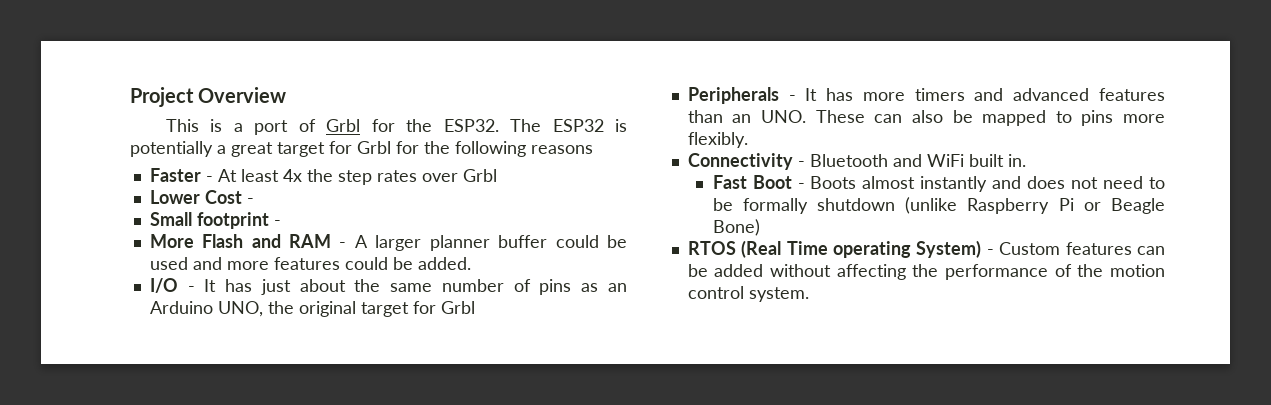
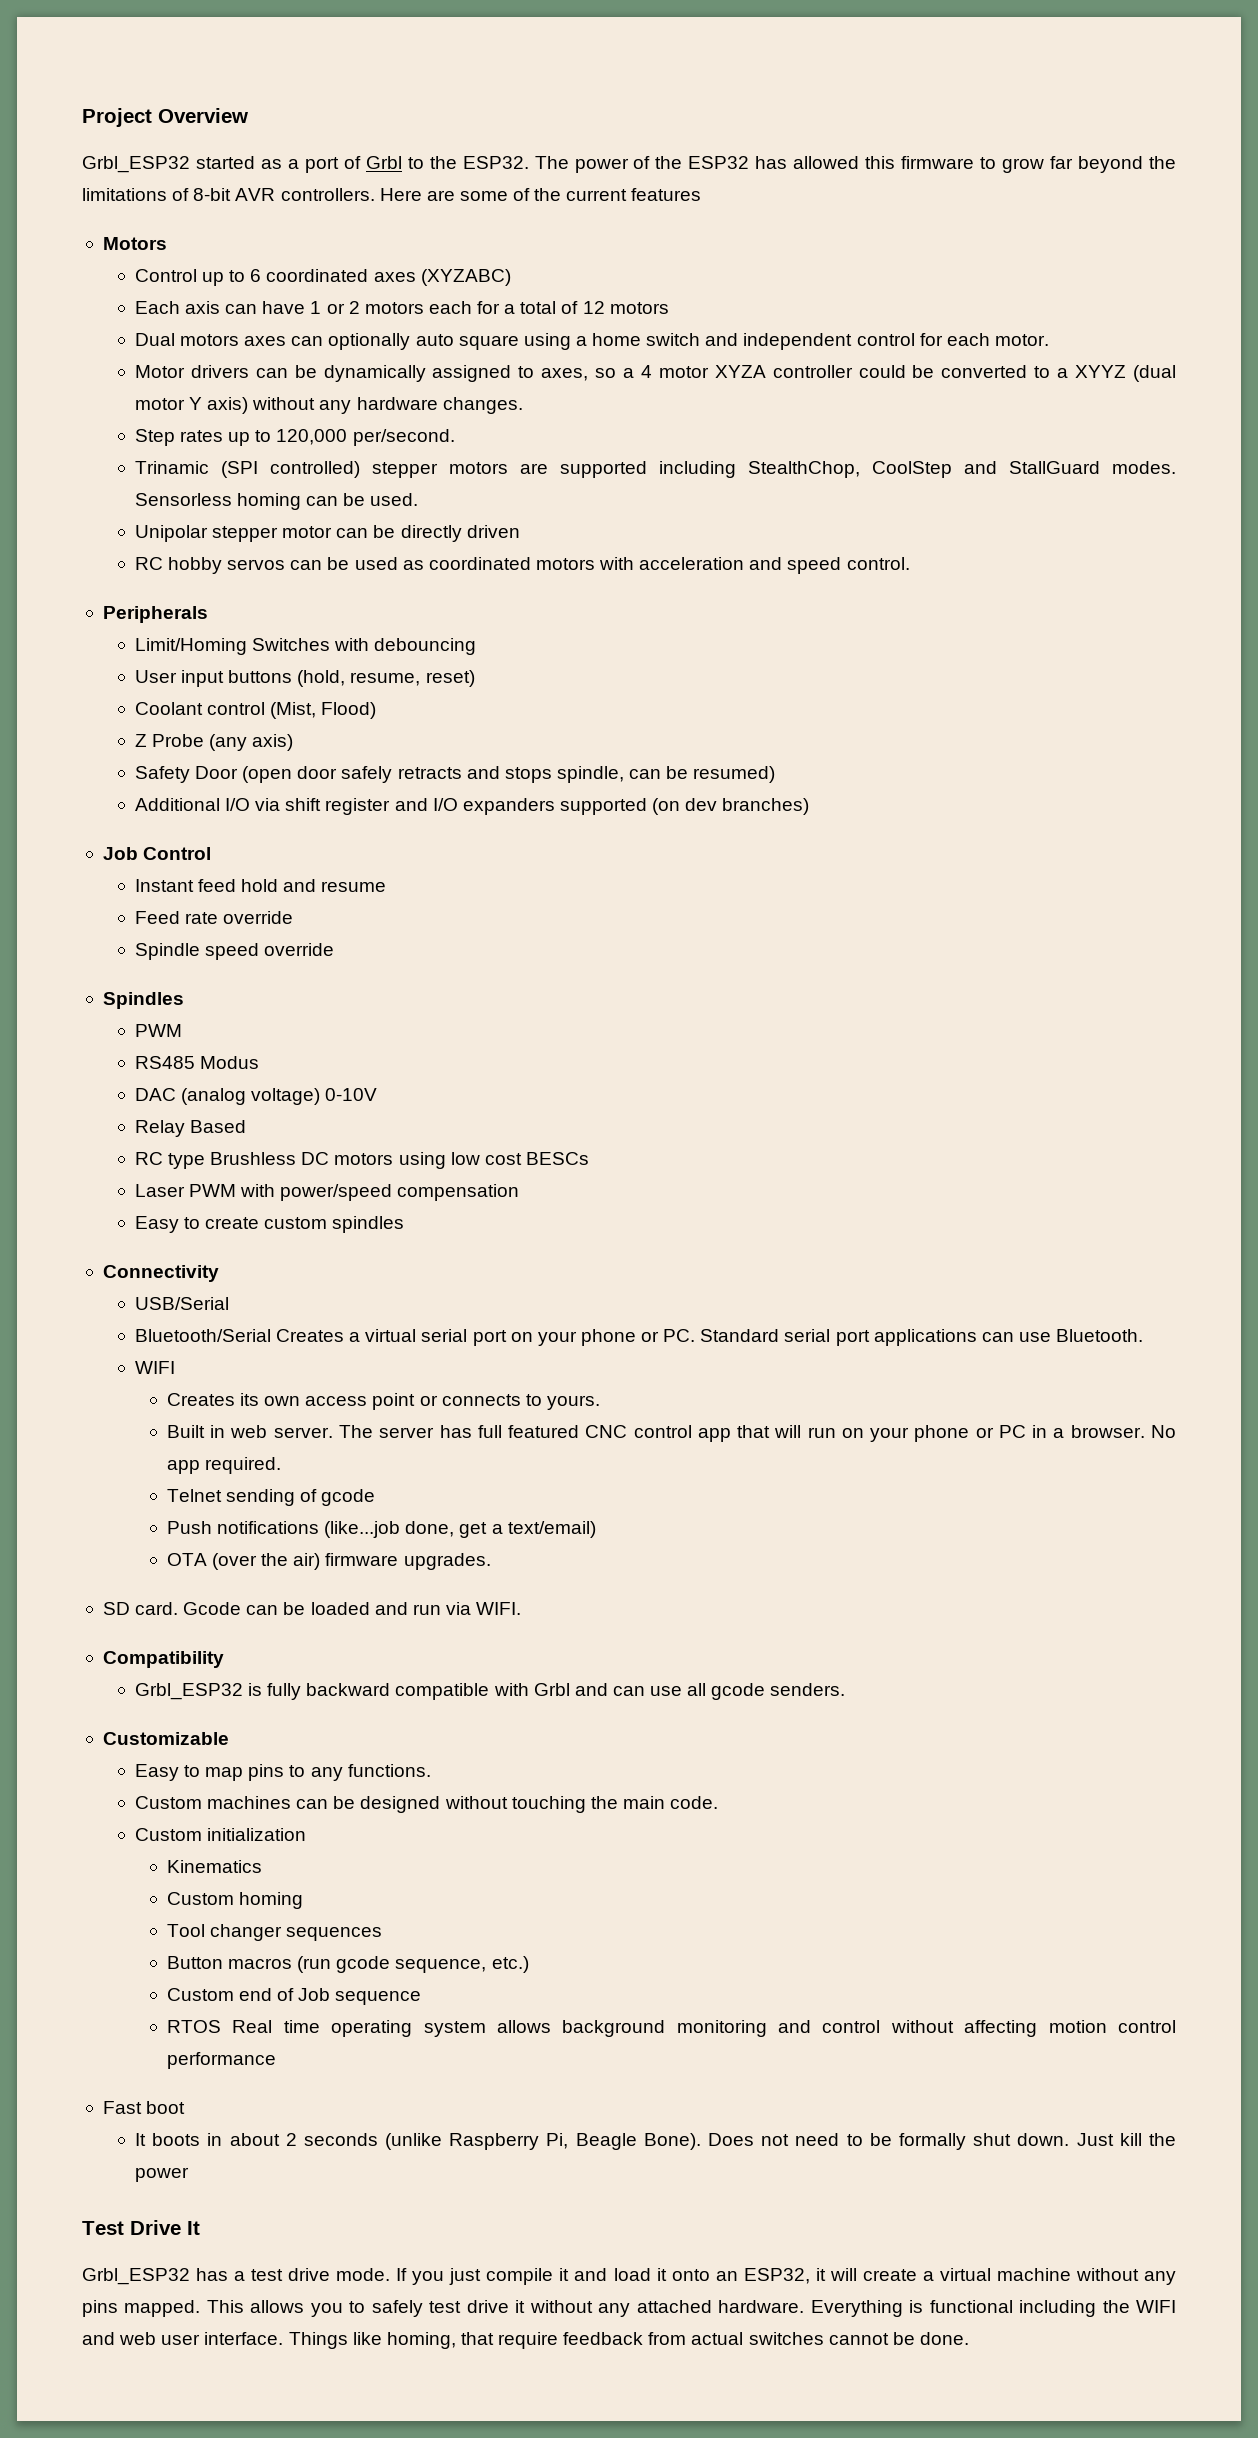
- This is a port of Grbl for the ESP32.
+ Grbl_ESP32 started as a port of Grbl to the ESP32.
- The ESP32 is potentially a great target for Grbl for the following reasons
- Faster - At least 4x the step rates over Grbl
- Lower Cost -
- Small footprint -
- More Flash and RAM - A larger planner buffer could be used and more features could be added.
- I/O - It has just about the same number of pins as an Arduino UNO, the original target for Grbl
- Peripherals - It has more timers and advanced features than an UNO. These can also be mapped to pins more flexibly.
- Connectivity - Bluetooth and WiFi built in.
- Fast Boot - Boots almost instantly and does not need to be formally shutdown (unlike Raspberry Pi or Beagle Bone)
- RTOS (Real Time operating System) - Custom features can be added without affecting the performance of the motion control system.
+ The power of the ESP32 has allowed this firmware to grow far beyond the limitations of 8-bit AVR controllers. Here are some of the current features
+ Motors
+ Control up to 6 coordinated axes (XYZABC)
+ Each axis can have 1 or 2 motors each for a total of 12 motors
+ Dual motors axes can optionally auto square using a home switch and independent control for each motor.
+ Motor drivers can be dynamically assigned to axes, so a 4 motor XYZA controller could be converted to a XYYZ (dual motor Y axis) without any hardware changes.
+ Step rates up to 120,000 per/second.
+ Trinamic (SPI controlled) stepper motors are supported including StealthChop, CoolStep and StallGuard modes. Sensorless homing can be used.
+ Unipolar stepper motor can be directly driven
+ RC hobby servos can be used as coordinated motors with acceleration and speed control.
+ Peripherals
+ Limit/Homing Switches with debouncing
+ User input buttons (hold, resume, reset)
+ Coolant control (Mist, Flood)
+ Z Probe (any axis)
+ Safety Door (open door safely retracts and stops spindle, can be resumed)
+ Additional I/O via shift register and I/O expanders supported (on dev branches)
+ Job Control
+ Instant feed hold and resume
+ Feed rate override
+ Spindle speed override
+ Spindles
+ PWM
+ RS485 Modus
+ DAC (analog voltage) 0-10V
+ Relay Based
+ RC type Brushless DC motors using low cost BESCs
+ Laser PWM with power/speed compensation
+ Easy to create custom spindles
+ Connectivity
+ USB/Serial
+ Bluetooth/Serial Creates a virtual serial port on your phone or PC. Standard serial port applications can use Bluetooth.
+ WIFI
+ Creates its own access point or connects to yours.
+ Built in web server. The server has full featured CNC control app that will run on your phone or PC in a browser. No app required.
+ Telnet sending of gcode
+ Push notifications (like...job done, get a text/email)
+ OTA (over the air) firmware upgrades.
+ SD card. Gcode can be loaded and run via WIFI.
+ Compatibility
+ Grbl_ESP32 is fully backward compatible with Grbl and can use all gcode senders.
+ Customizable
+ Easy to map pins to any functions.
+ Custom machines can be designed without touching the main code.
+ Custom initialization
+ Kinematics
+ Custom homing
+ Tool changer sequences
+ Button macros (run gcode sequence, etc.)
+ Custom end of Job sequence
+ RTOS Real time operating system allows background monitoring and control without affecting motion control performance
+ Fast boot
+ It boots in about 2 seconds (unlike Raspberry Pi, Beagle Bone). Does not need to be formally shut down. Just kill the power
+ Test Drive It
+ Grbl_ESP32 has a test drive mode. If you just compile it and load it onto an ESP32, it will create a virtual machine without any pins mapped. This allows you to safely test drive it without any attached hardware. Everything is functional including the WIFI and web user interface. Things like homing, that require feedback from actual switches cannot be done.

